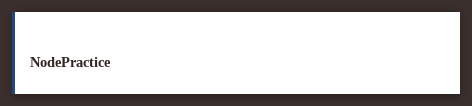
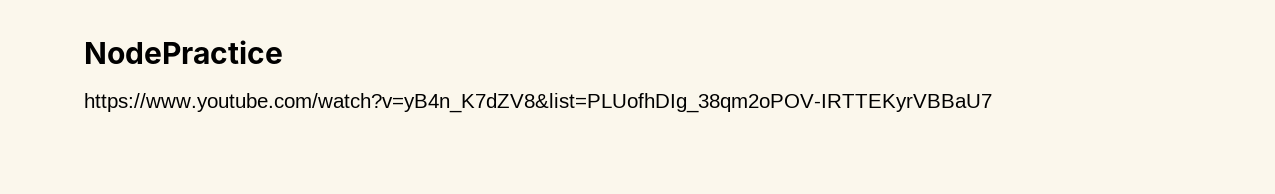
+ https://www.youtube.com/watch?v=yB4n_K7dZV8&list=PLUofhDIg_38qm2oPOV-IRTTEKyrVBBaU7

